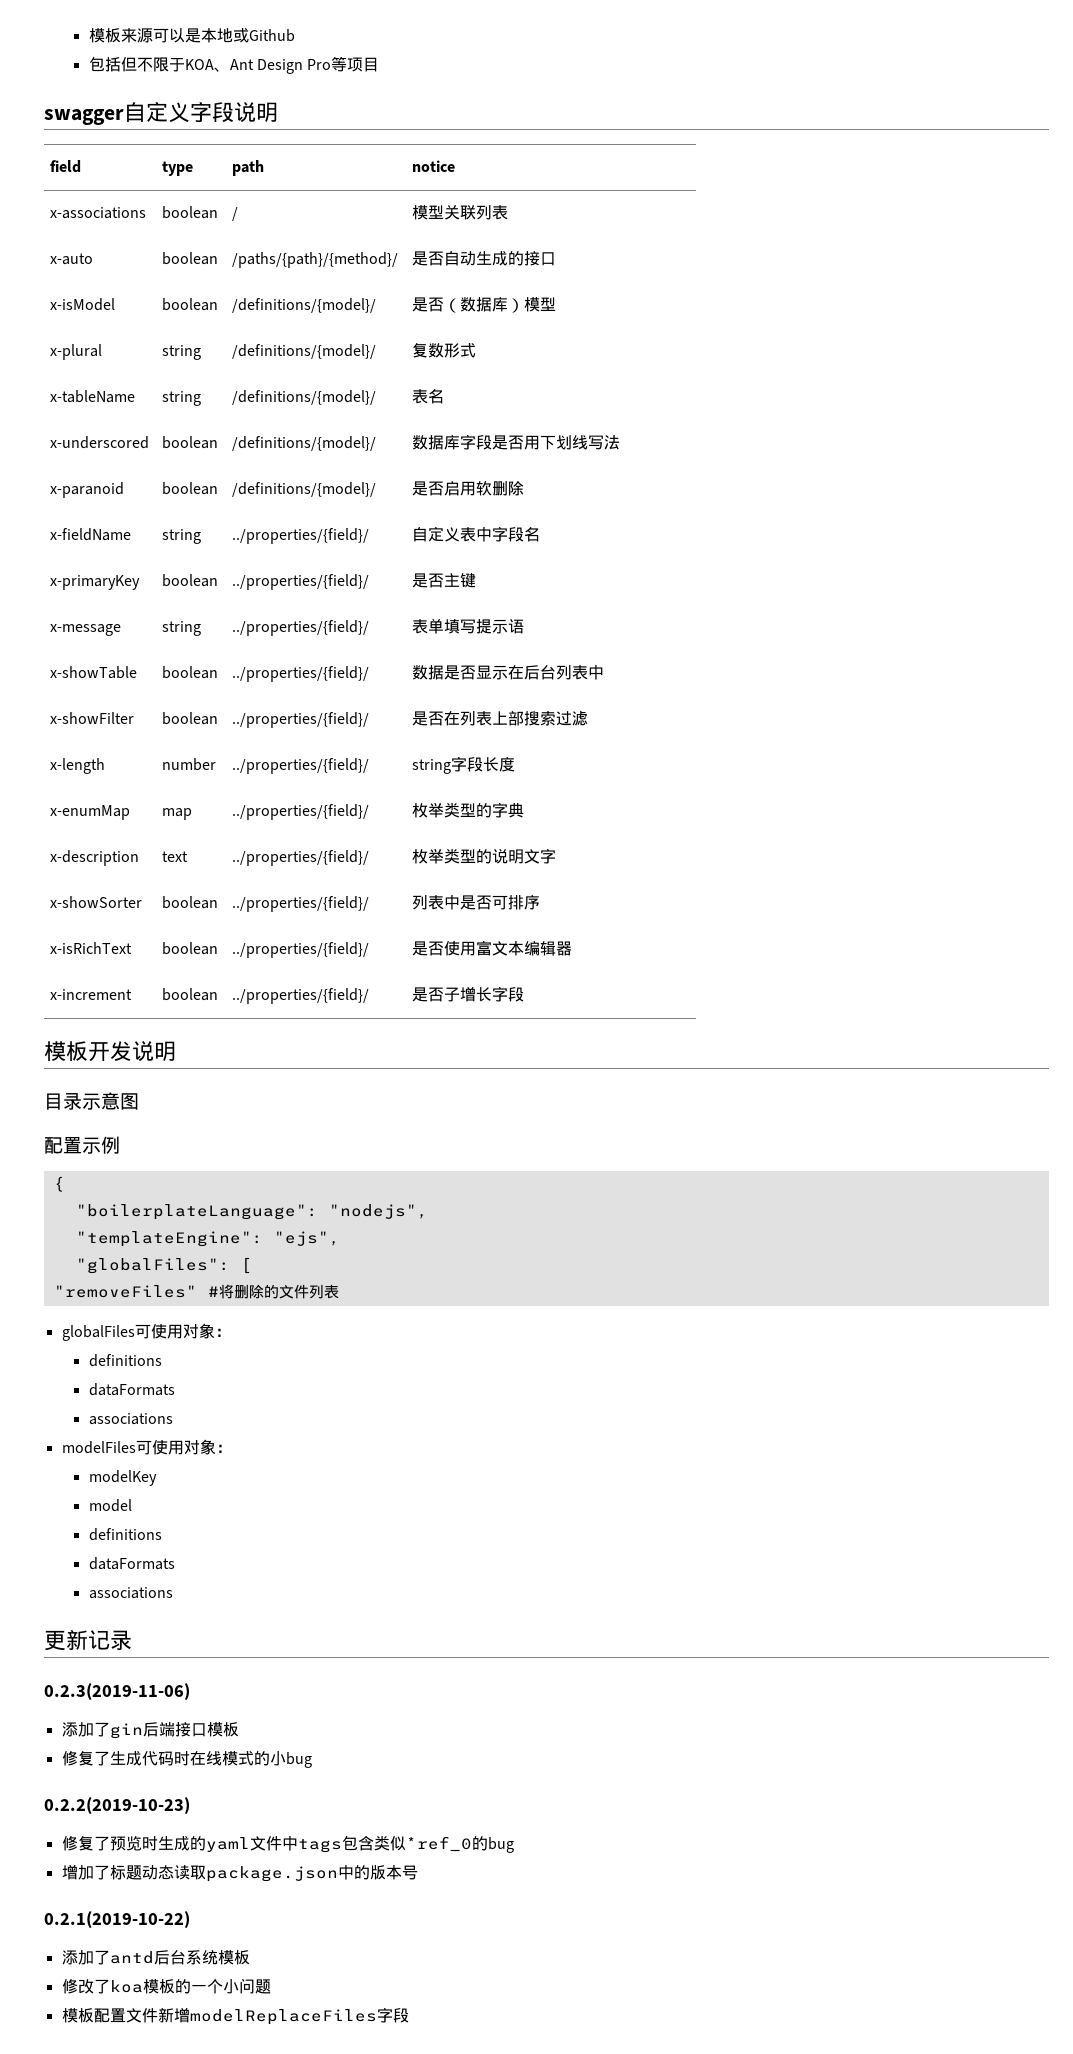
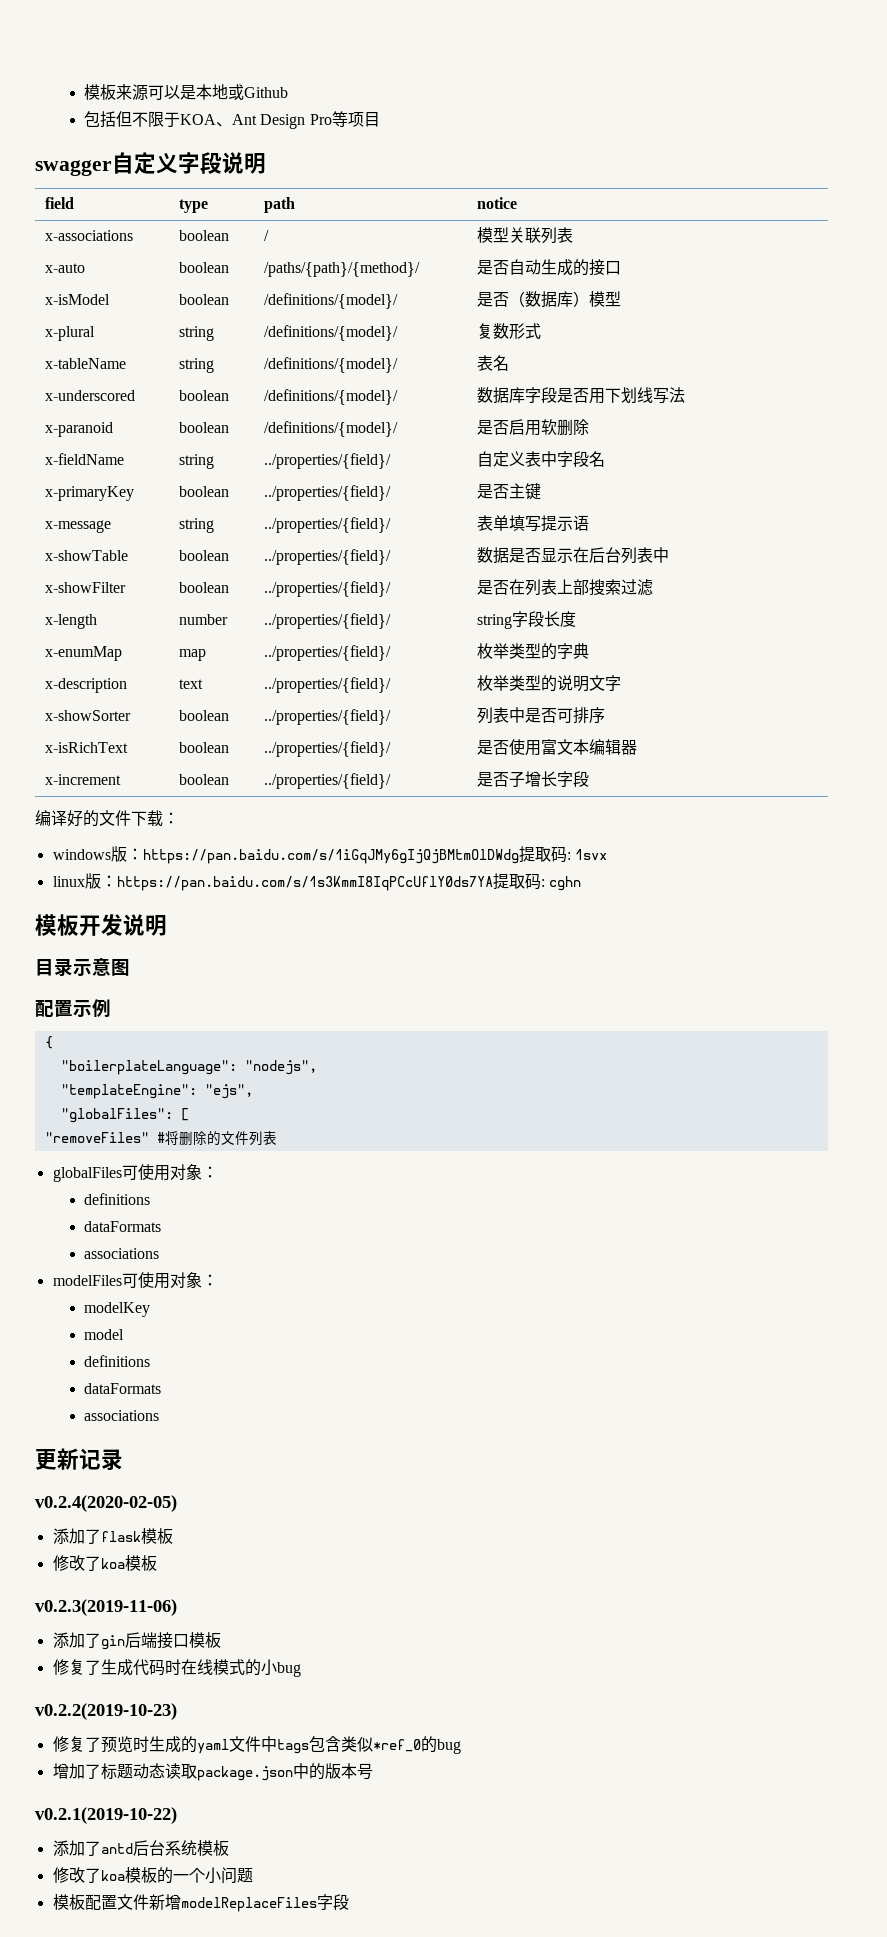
+ 编译好的文件下载：
+ windows版：https://pan.baidu.com/s/1iGqJMy6gIjQjBMtmOlDWdg提取码: 1svx
+ linux版：https://pan.baidu.com/s/1s3KmmI8IqPCcUflY0ds7YA提取码: cghn
- 0.2.3(2019-11-06)
+ v0.2.4(2020-02-05)
+ 添加了flask模板
+ 修改了koa模板
+ v0.2.3(2019-11-06)
- 0.2.2(2019-10-23)
+ v0.2.2(2019-10-23)
- 0.2.1(2019-10-22)
+ v0.2.1(2019-10-22)

